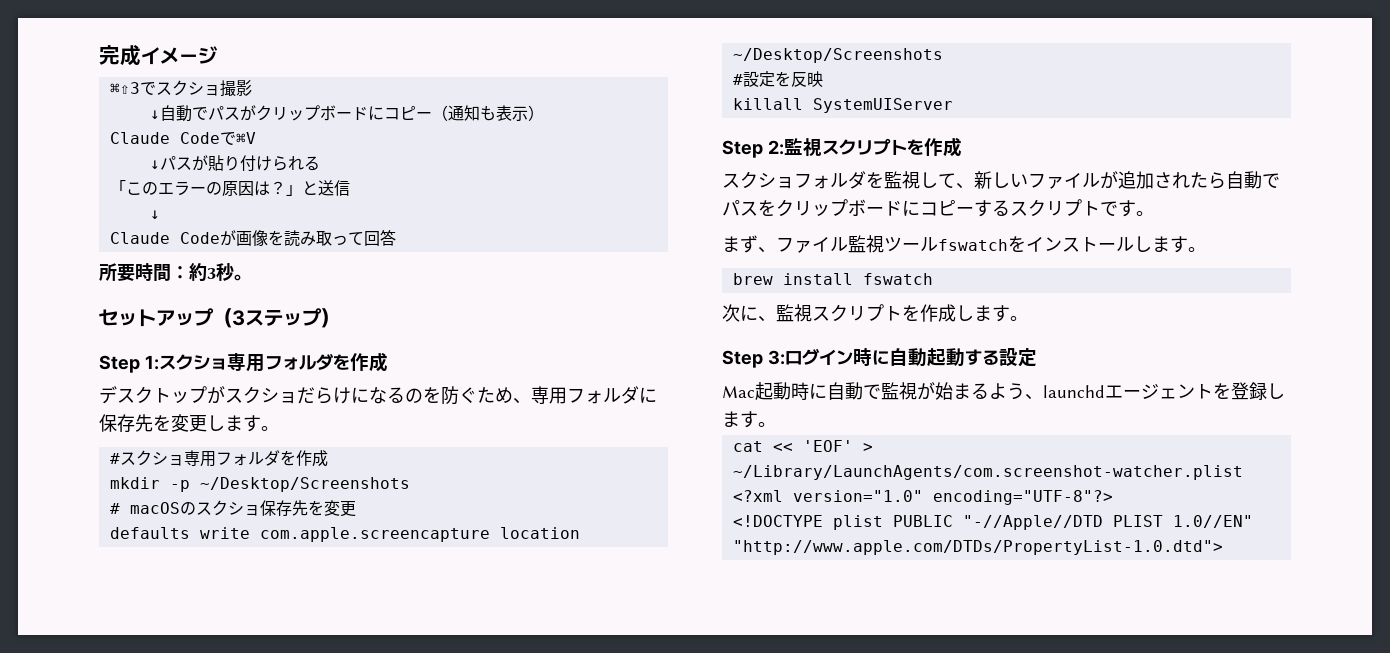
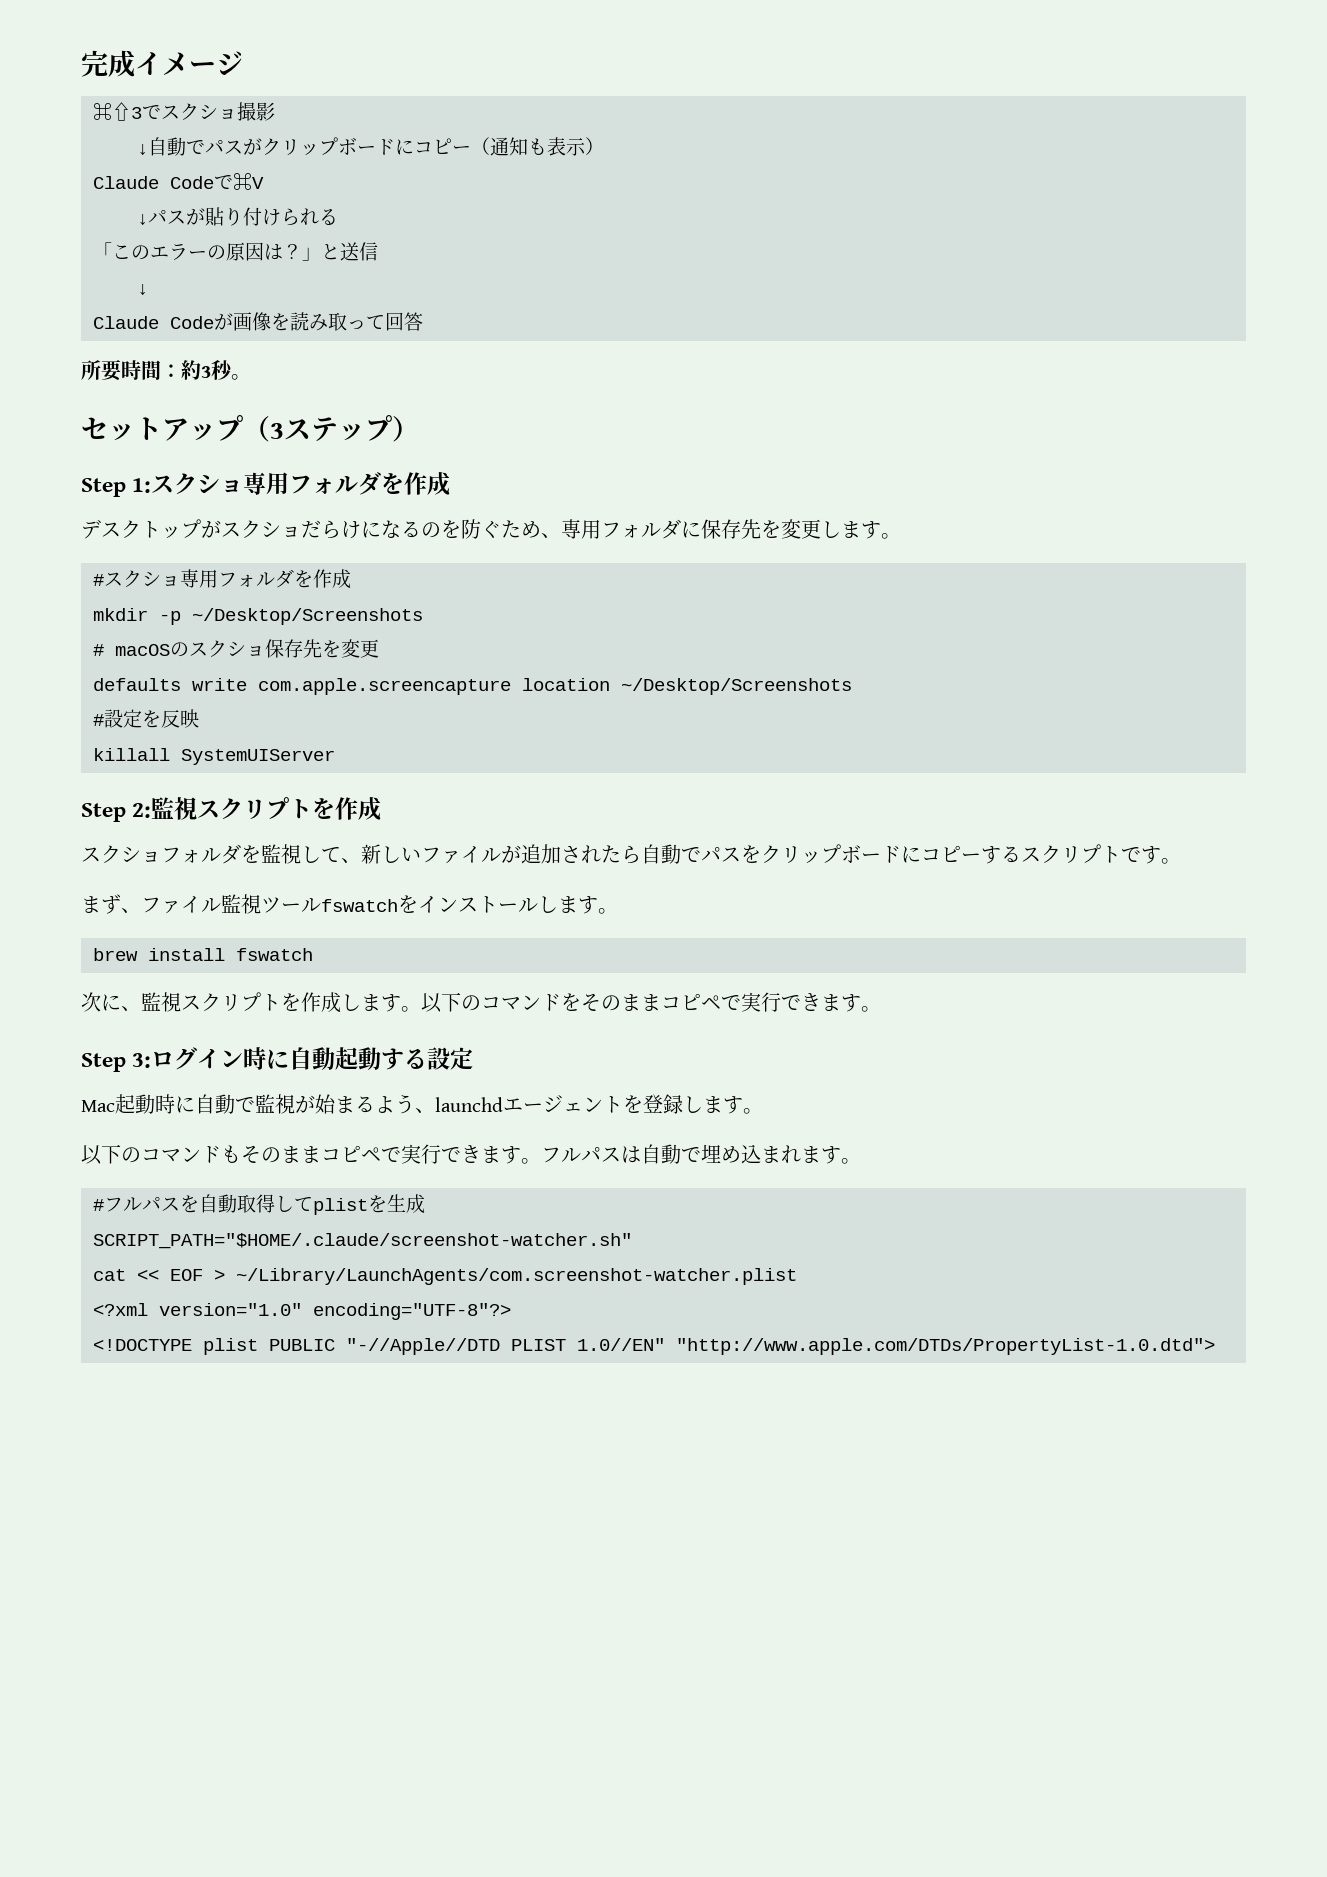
+ 以下のコマンドをそのままコピペで実行できます。
+ 以下のコマンドもそのままコピペで実行できます。フルパスは自動で埋め込まれます。
+ #フルパスを自動取得してplistを生成
+ SCRIPT_PATH="$HOME/.claude/screenshot-watcher.sh"
- cat << 'EOF' > ~/Library/LaunchAgents/com.screenshot-watcher.plist
+ cat << EOF > ~/Library/LaunchAgents/com.screenshot-watcher.plist

